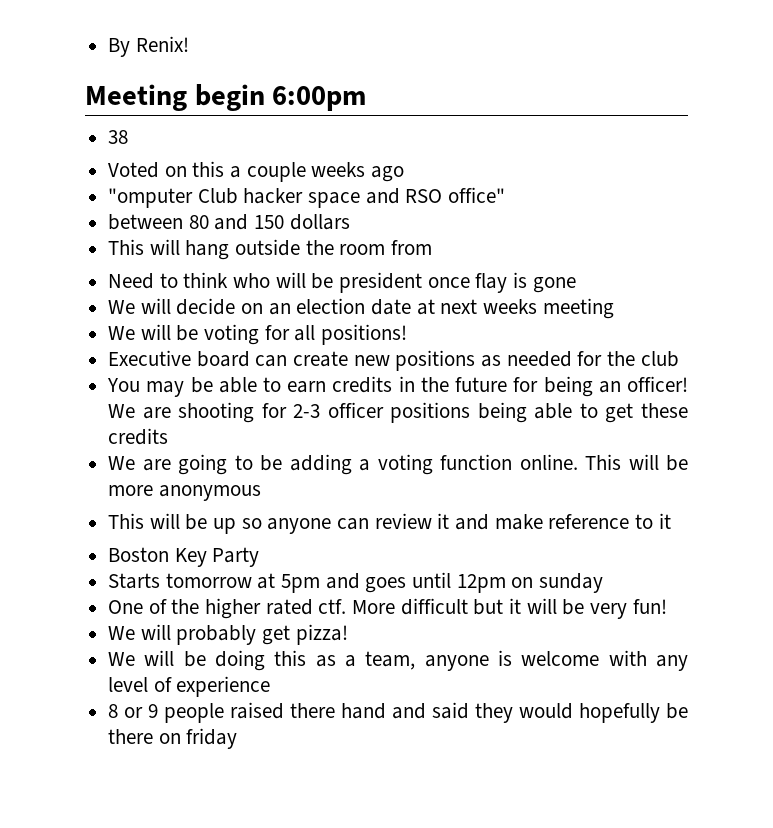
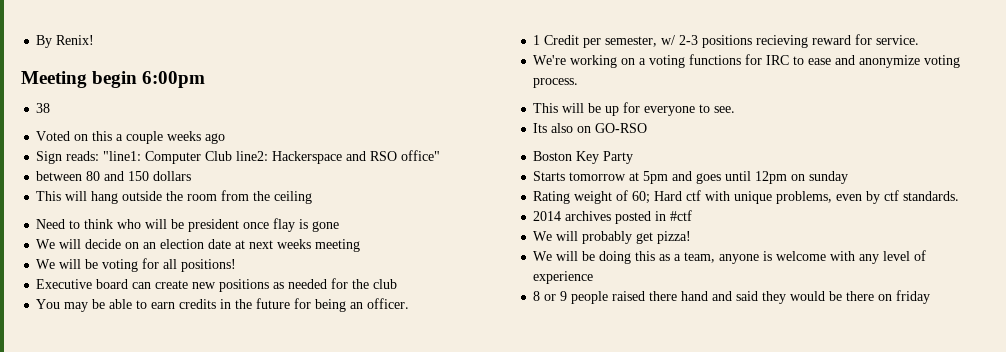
- "omputer Club hacker space and RSO office"
+ Sign reads: "line1: Computer Club line2: Hackerspace and RSO office"
- This will hang outside the room from
+ This will hang outside the room from the ceiling
- You may be able to earn credits in the future for being an officer! We are shooting for 2-3 officer positions being able to get these credits
- We are going to be adding a voting function online. This will be more anonymous
- This will be up so anyone can review it and make reference to it
+ You may be able to earn credits in the future for being an officer.
+ 1 Credit per semester, w/ 2-3 positions recieving reward for service.
+ We're working on a voting functions for IRC to ease and anonymize voting process.
+ This will be up for everyone to see.
+ Its also on GO-RSO
- One of the higher rated ctf. More difficult but it will be very fun!
+ Rating weight of 60; Hard ctf with unique problems, even by ctf standards.
+ 2014 archives posted in #ctf
- 8 or 9 people raised there hand and said they would hopefully be there on friday
+ 8 or 9 people raised there hand and said they would be there on friday

